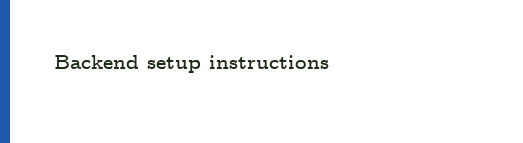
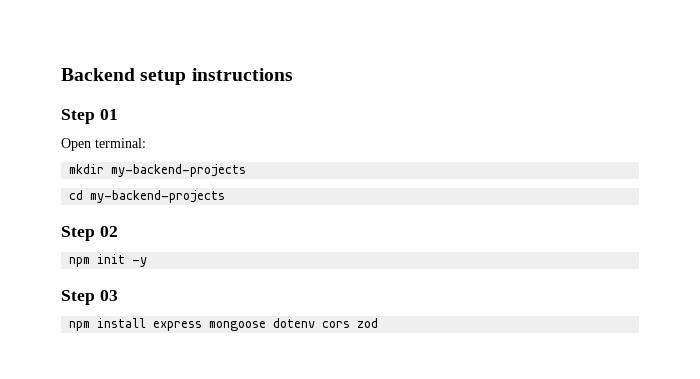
+ Step 01
+ Open terminal:
+ mkdir my-backend-projects
+ cd my-backend-projects
+ Step 02
+ npm init -y
+ Step 03
+ npm install express mongoose dotenv cors zod

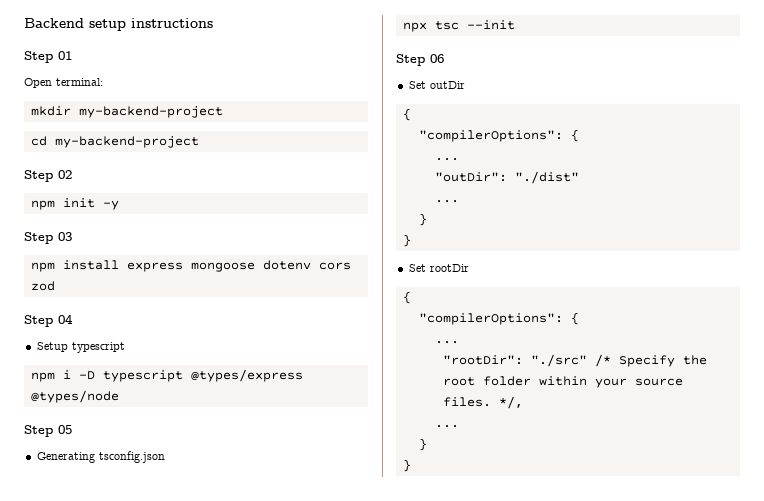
- mkdir my-backend-projects
+ mkdir my-backend-project
- cd my-backend-projects
+ cd my-backend-project
+ Step 04
+ Setup typescript
+ npm i -D typescript @types/express @types/node
+ Step 05
+ Generating tsconfig.json
+ npx tsc --init
+ Step 06
+ Set outDir
+ {
+ "compilerOptions": {
+ ...
+ "outDir": "./dist"
+ ...
+ }
+ }
+ Set rootDir
+ {
+ "compilerOptions": {
+ ...
+ "rootDir": "./src" /* Specify the root folder within your source files. */,
+ ...
+ }
+ }

